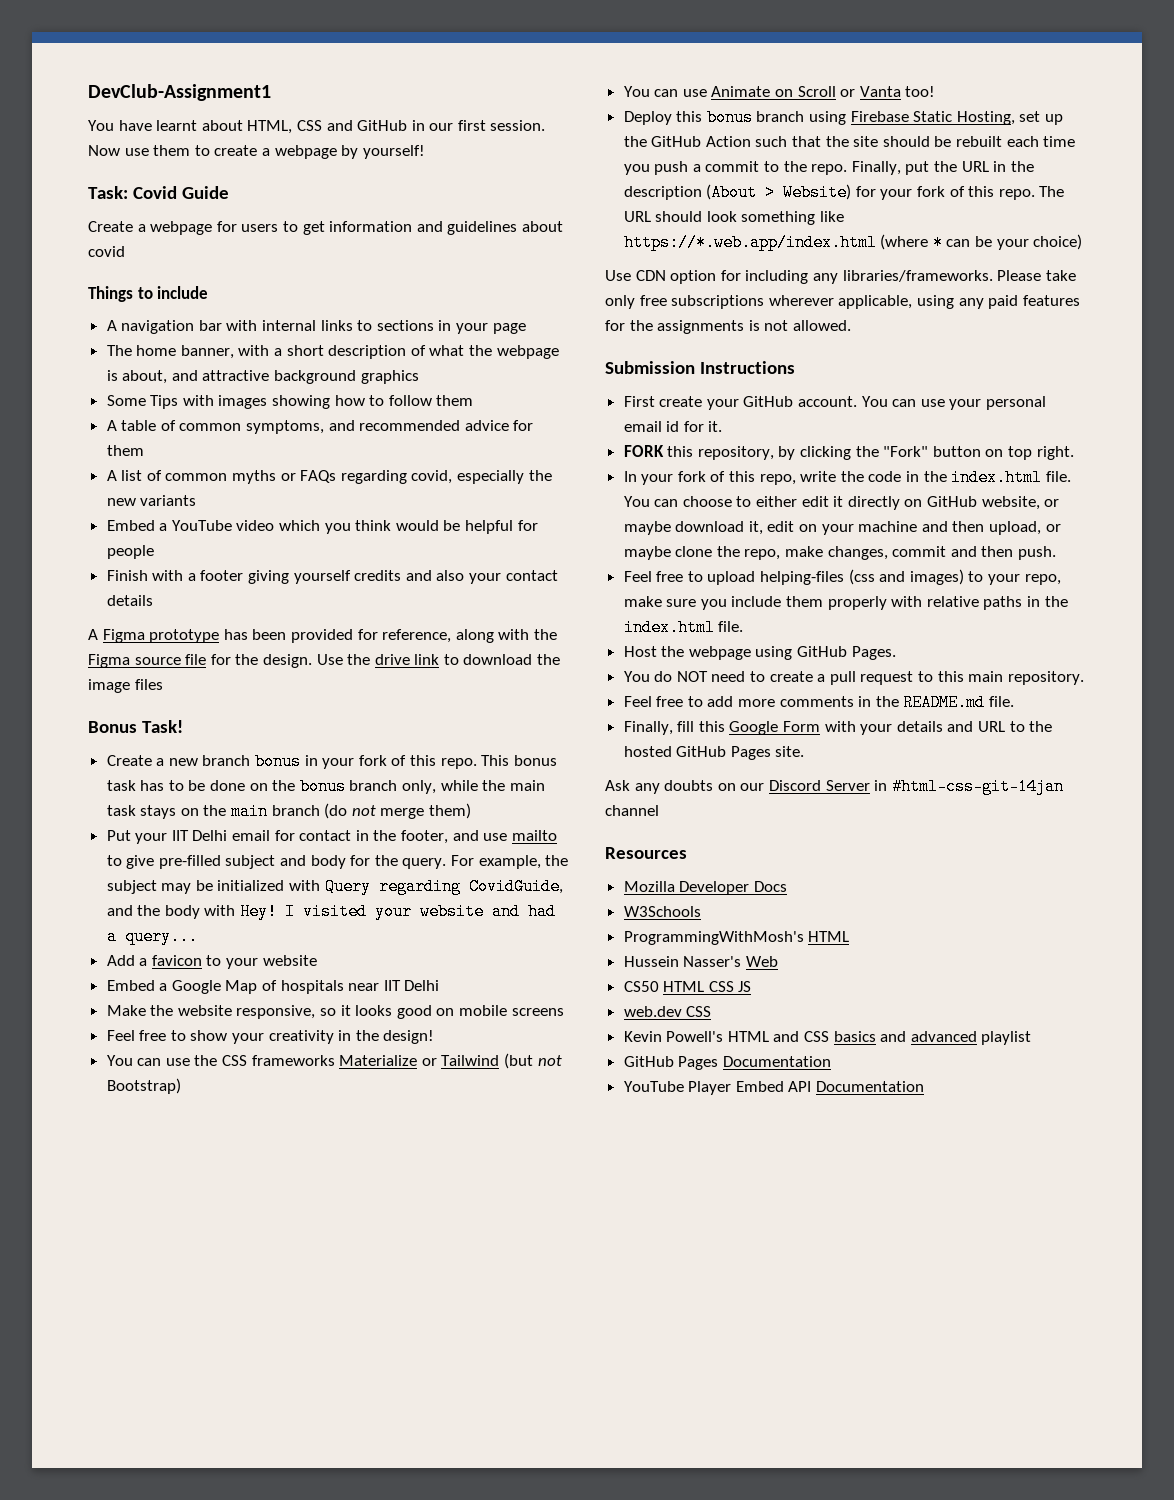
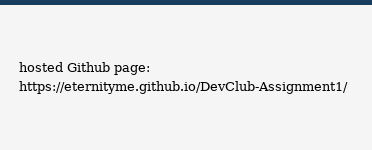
- DevClub-Assignment1
- You have learnt about HTML, CSS and GitHub in our first session. Now use them to create a webpage by yourself!
- Task: Covid Guide
- Create a webpage for users to get information and guidelines about covid
- Things to include
- A navigation bar with internal links to sections in your page
- The home banner, with a short description of what the webpage is about, and attractive background graphics
- Some Tips with images showing how to follow them
- A table of common symptoms, and recommended advice for them
- A list of common myths or FAQs regarding covid, especially the new variants
- Embed a YouTube video which you think would be helpful for people
- Finish with a footer giving yourself credits and also your contact details
- A Figma prototype has been provided for reference, along with the Figma source file for the design. Use the drive link to download the image files
- Bonus Task!
- Create a new branch bonus in your fork of this repo. This bonus task has to be done on the bonus branch only, while the main task stays on the main branch (do not merge them)
- Put your IIT Delhi email for contact in the footer, and use mailto to give pre-filled subject and body for the query. For example, the subject may be initialized with Query regarding CovidGuide, and the body with Hey! I visited your website and had a query...
- Add a favicon to your website
- Embed a Google Map of hospitals near IIT Delhi
- Make the website responsive, so it looks good on mobile screens
- Feel free to show your creativity in the design!
- You can use the CSS frameworks Materialize or Tailwind (but not Bootstrap)
- You can use Animate on Scroll or Vanta too!
- Deploy this bonus branch using Firebase Static Hosting, set up the GitHub Action such that the site should be rebuilt each time you push a commit to the repo. Finally, put the URL in the description (About > Website) for your fork of this repo. The URL should look something like https://*.web.app/index.html (where * can be your choice)
- Use CDN option for including any libraries/frameworks. Please take only free subscriptions wherever applicable, using any paid features for the assignments is not allowed.
- Submission Instructions
- First create your GitHub account. You can use your personal email id for it.
- FORK this repository, by clicking the "Fork" button on top right.
- In your fork of this repo, write the code in the index.html file. You can choose to either edit it directly on GitHub website, or maybe download it, edit on your machine and then upload, or maybe clone the repo, make changes, commit and then push.
- Feel free to upload helping-files (css and images) to your repo, make sure you include them properly with relative paths in the index.html file.
- Host the webpage using GitHub Pages.
- You do NOT need to create a pull request to this main repository.
- Feel free to add more comments in the README.md file.
- Finally, fill this Google Form with your details and URL to the hosted GitHub Pages site.
- Ask any doubts on our Discord Server in #html-css-git-14jan channel
- Resources
- Mozilla Developer Docs
- W3Schools
- ProgrammingWithMosh's HTML
- Hussein Nasser's Web
- CS50 HTML CSS JS
- web.dev CSS
- Kevin Powell's HTML and CSS basics and advanced playlist
- GitHub Pages Documentation
- YouTube Player Embed API Documentation
+ hosted Github page: https://eternityme.github.io/DevClub-Assignment1/

